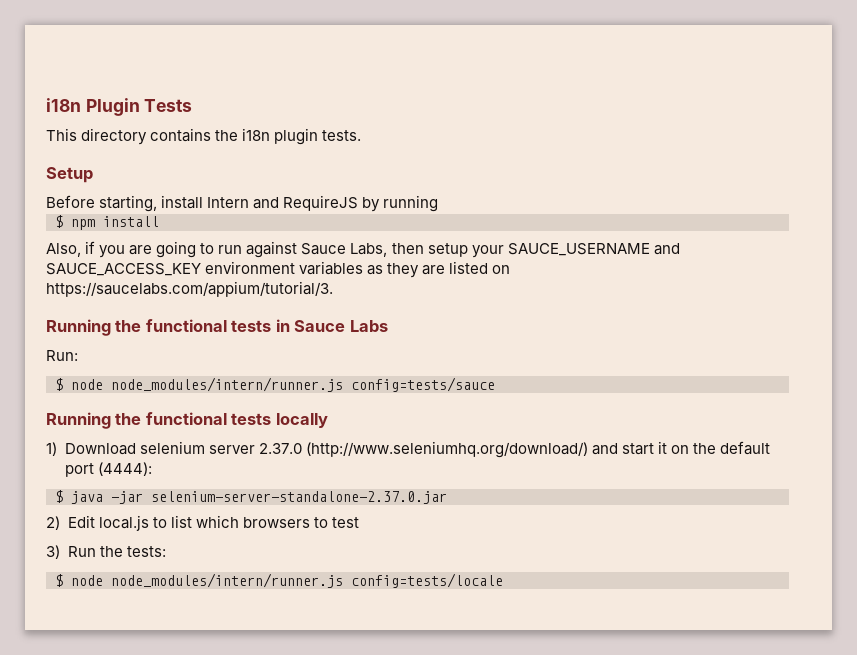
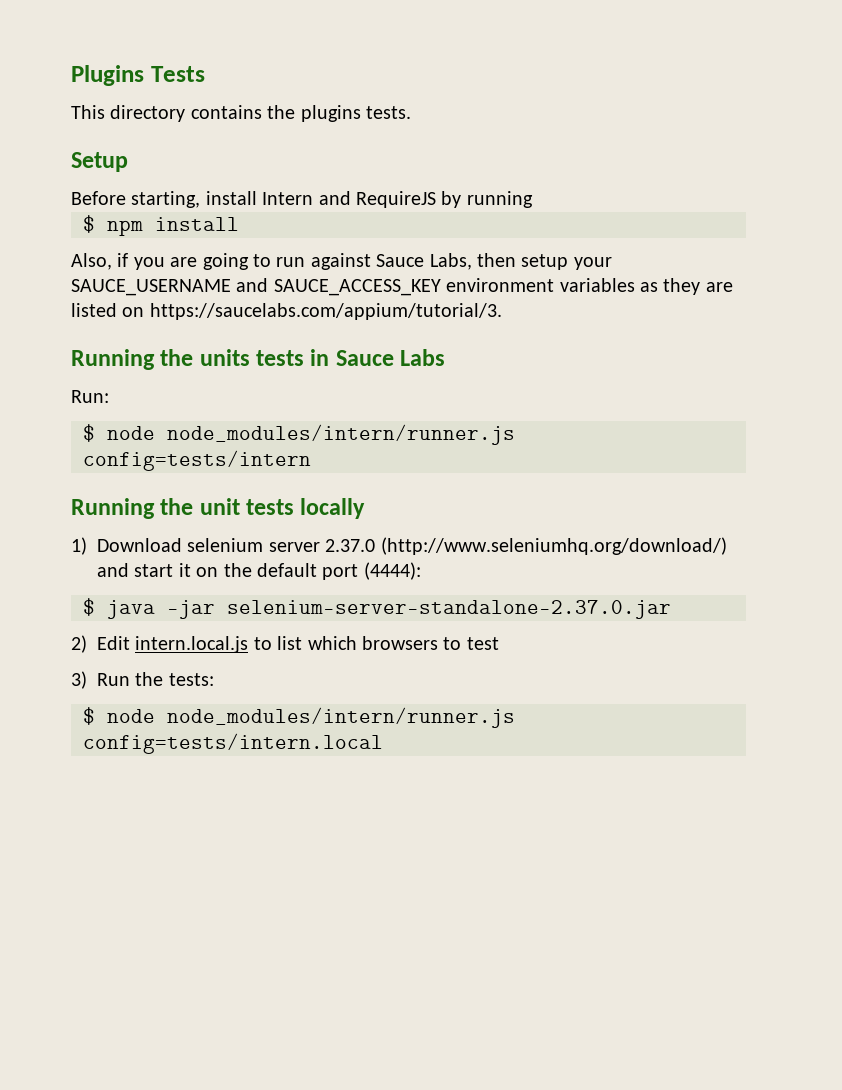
- i18n Plugin Tests
+ Plugins Tests
- This directory contains the i18n plugin tests.
+ This directory contains the plugins tests.
- Running the functional tests in Sauce Labs
+ Running the units tests in Sauce Labs
- $ node node_modules/intern/runner.js config=tests/sauce
- Running the functional tests locally
+ $ node node_modules/intern/runner.js config=tests/intern
+ Running the unit tests locally
- 2) Edit local.js to list which browsers to test
+ 2) Edit intern.local.js to list which browsers to test
- $ node node_modules/intern/runner.js config=tests/locale
+ $ node node_modules/intern/runner.js config=tests/intern.local

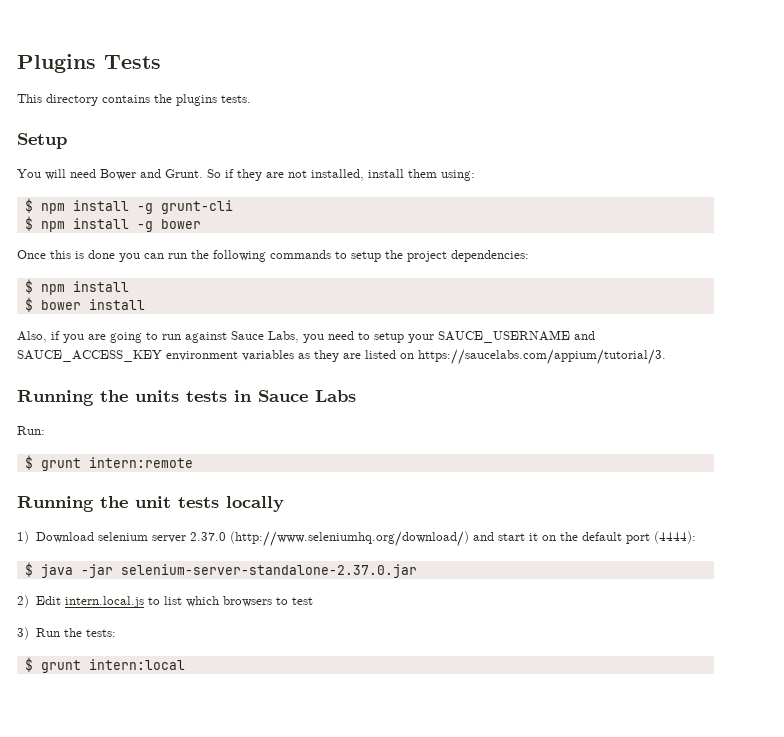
- Before starting, install Intern and RequireJS by running
+ You will need Bower and Grunt. So if they are not installed, install them using:
+ $ npm install -g grunt-cli
+ $ npm install -g bower
+ Once this is done you can run the following commands to setup the project dependencies:
  $ npm install
+ $ bower install
- Also, if you are going to run against Sauce Labs, then setup your SAUCE_USERNAME and SAUCE_ACCESS_KEY environment variables as they are listed on https://saucelabs.com/appium/tutorial/3.
+ Also, if you are going to run against Sauce Labs, you need to setup your SAUCE_USERNAME and SAUCE_ACCESS_KEY environment variables as they are listed on https://saucelabs.com/appium/tutorial/3.
- $ node node_modules/intern/runner.js config=tests/intern
+ $ grunt intern:remote
- $ node node_modules/intern/runner.js config=tests/intern.local
+ $ grunt intern:local

